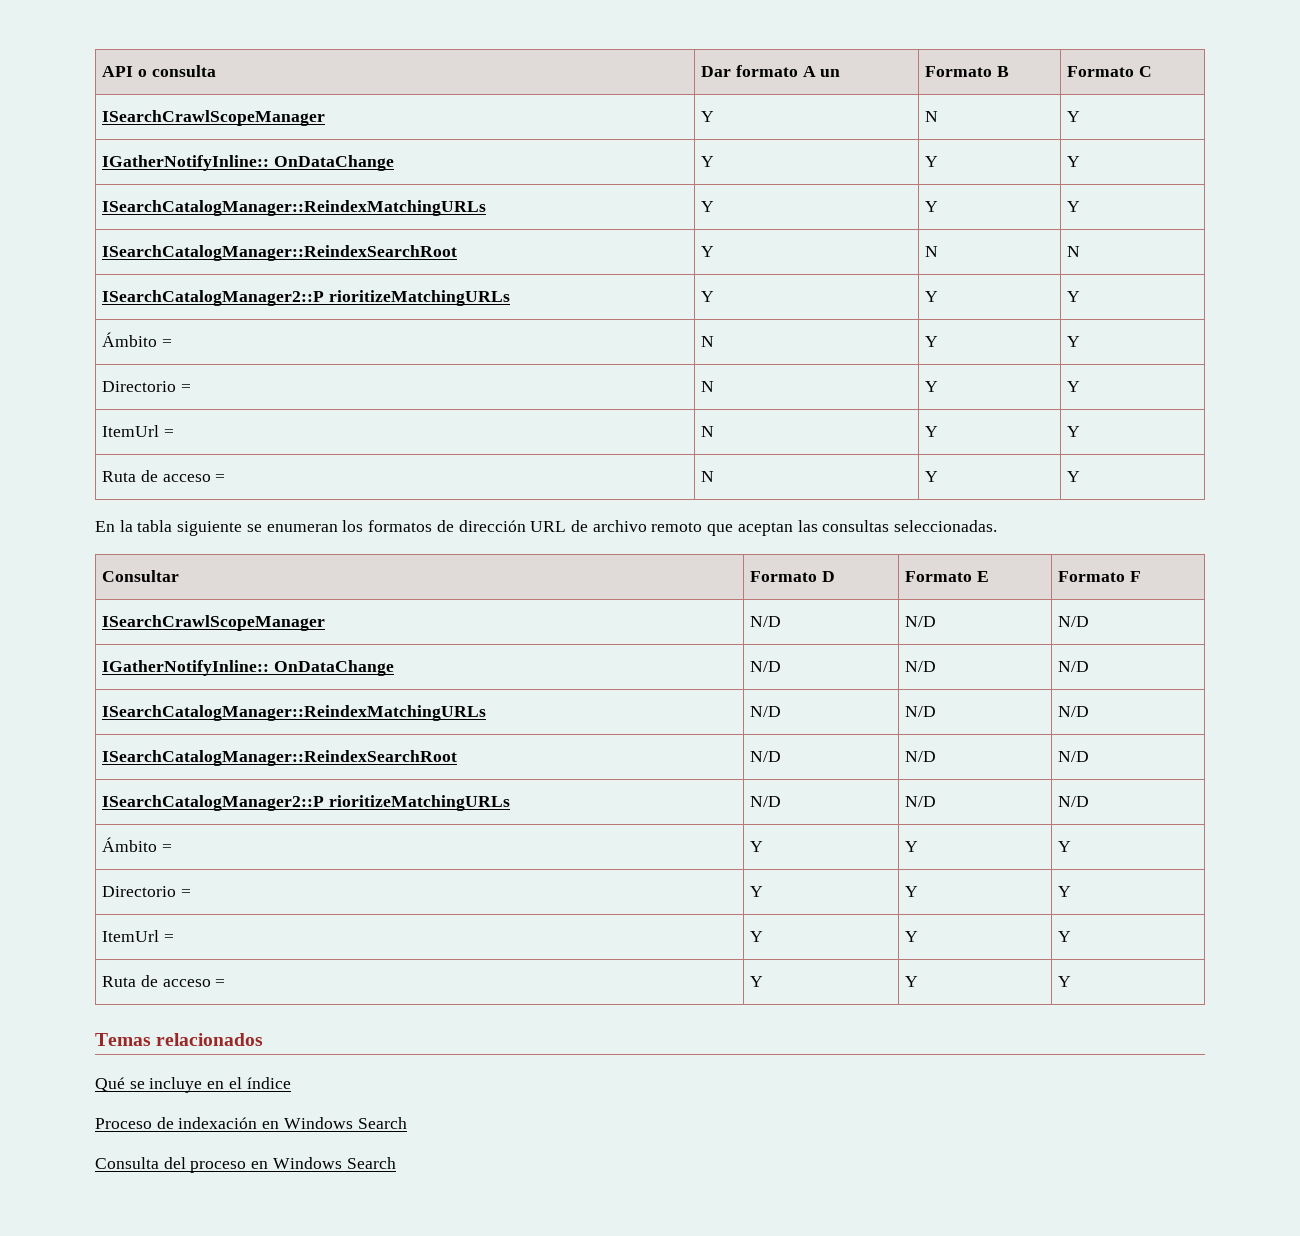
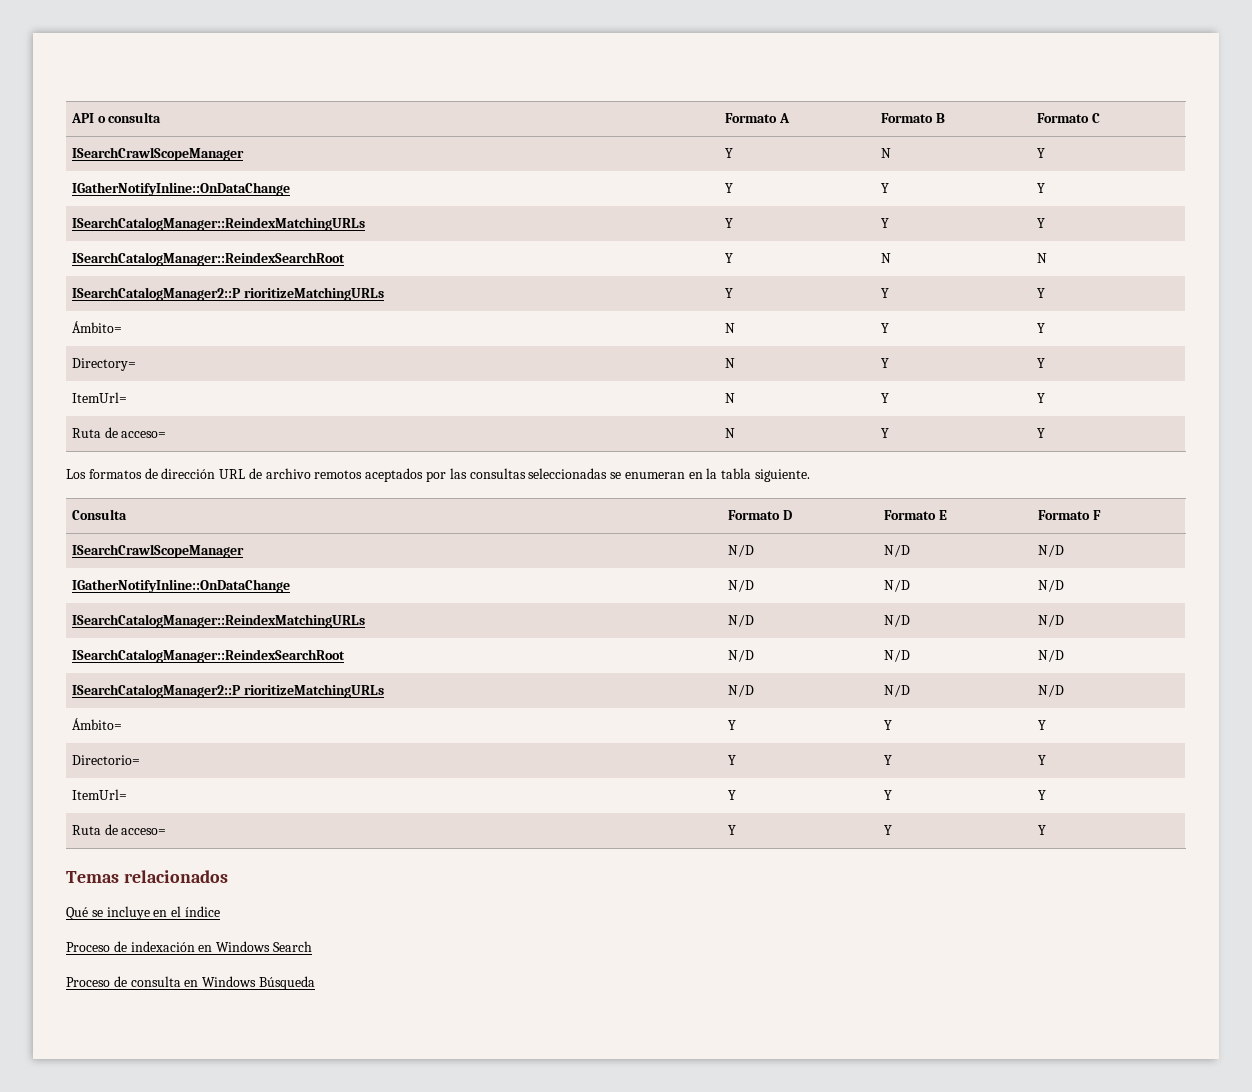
- API o consulta | Dar formato A un | Formato B | Formato C
+ API o consulta | Formato A | Formato B | Formato C
- IGatherNotifyInline:: OnDataChange | Y | Y | Y
+ IGatherNotifyInline::OnDataChange | Y | Y | Y
- Ámbito = | N | Y | Y
- Directorio = | N | Y | Y
- ItemUrl = | N | Y | Y
+ Ámbito= | N | Y | Y
+ Directory= | N | Y | Y
+ ItemUrl= | N | Y | Y
- Ruta de acceso = | N | Y | Y
- En la tabla siguiente se enumeran los formatos de dirección URL de archivo remoto que aceptan las consultas seleccionadas.
- Consultar | Formato D | Formato E | Formato F
+ Ruta de acceso= | N | Y | Y
+ Los formatos de dirección URL de archivo remotos aceptados por las consultas seleccionadas se enumeran en la tabla siguiente.
+ Consulta | Formato D | Formato E | Formato F
- IGatherNotifyInline:: OnDataChange | N/D | N/D | N/D
+ IGatherNotifyInline::OnDataChange | N/D | N/D | N/D
- Ámbito = | Y | Y | Y
- Directorio = | Y | Y | Y
- ItemUrl = | Y | Y | Y
+ Ámbito= | Y | Y | Y
+ Directorio= | Y | Y | Y
+ ItemUrl= | Y | Y | Y
- Ruta de acceso = | Y | Y | Y
+ Ruta de acceso= | Y | Y | Y
- Consulta del proceso en Windows Search
+ Proceso de consulta en Windows Búsqueda

